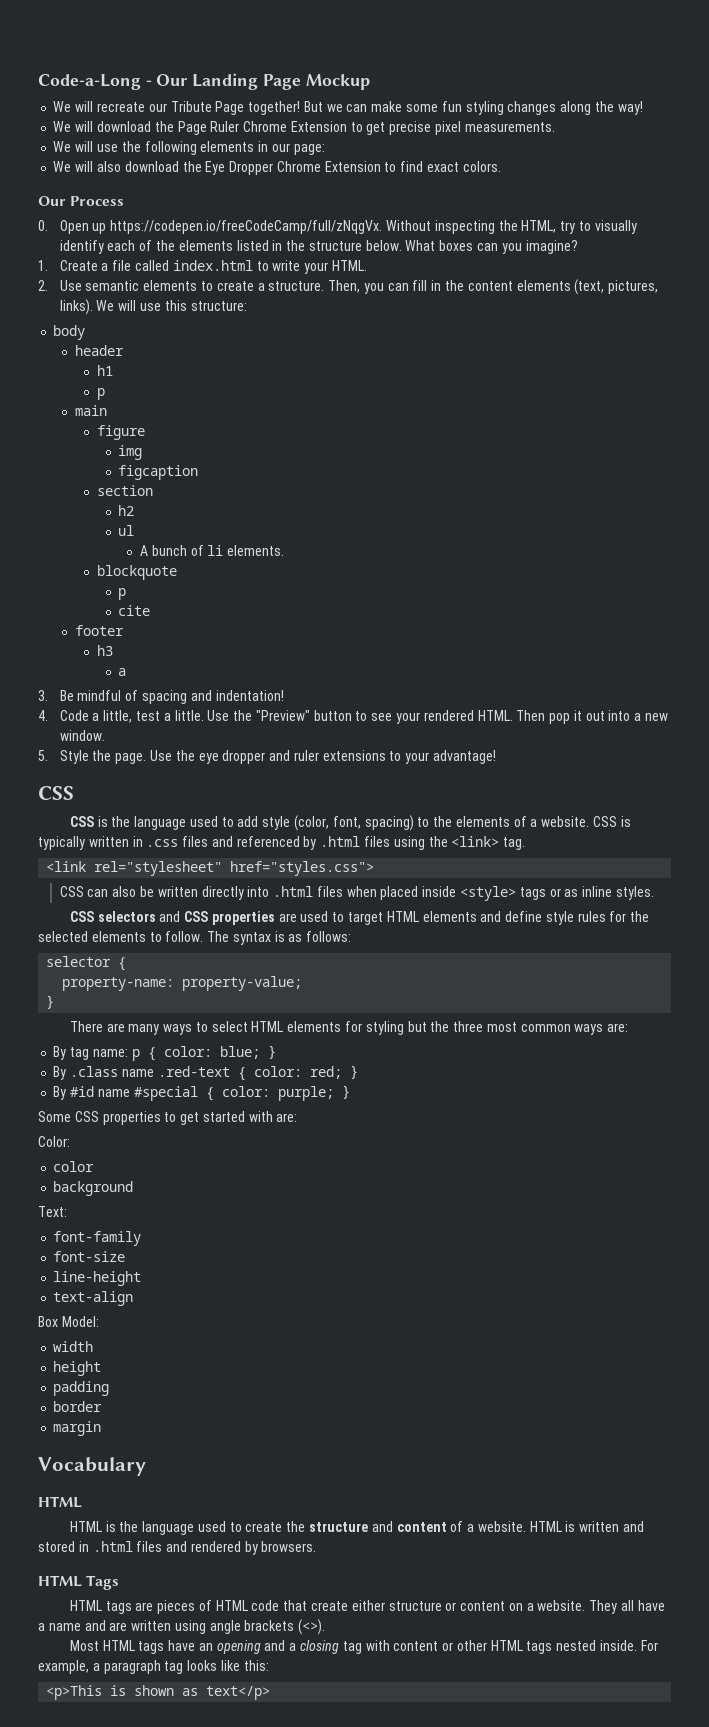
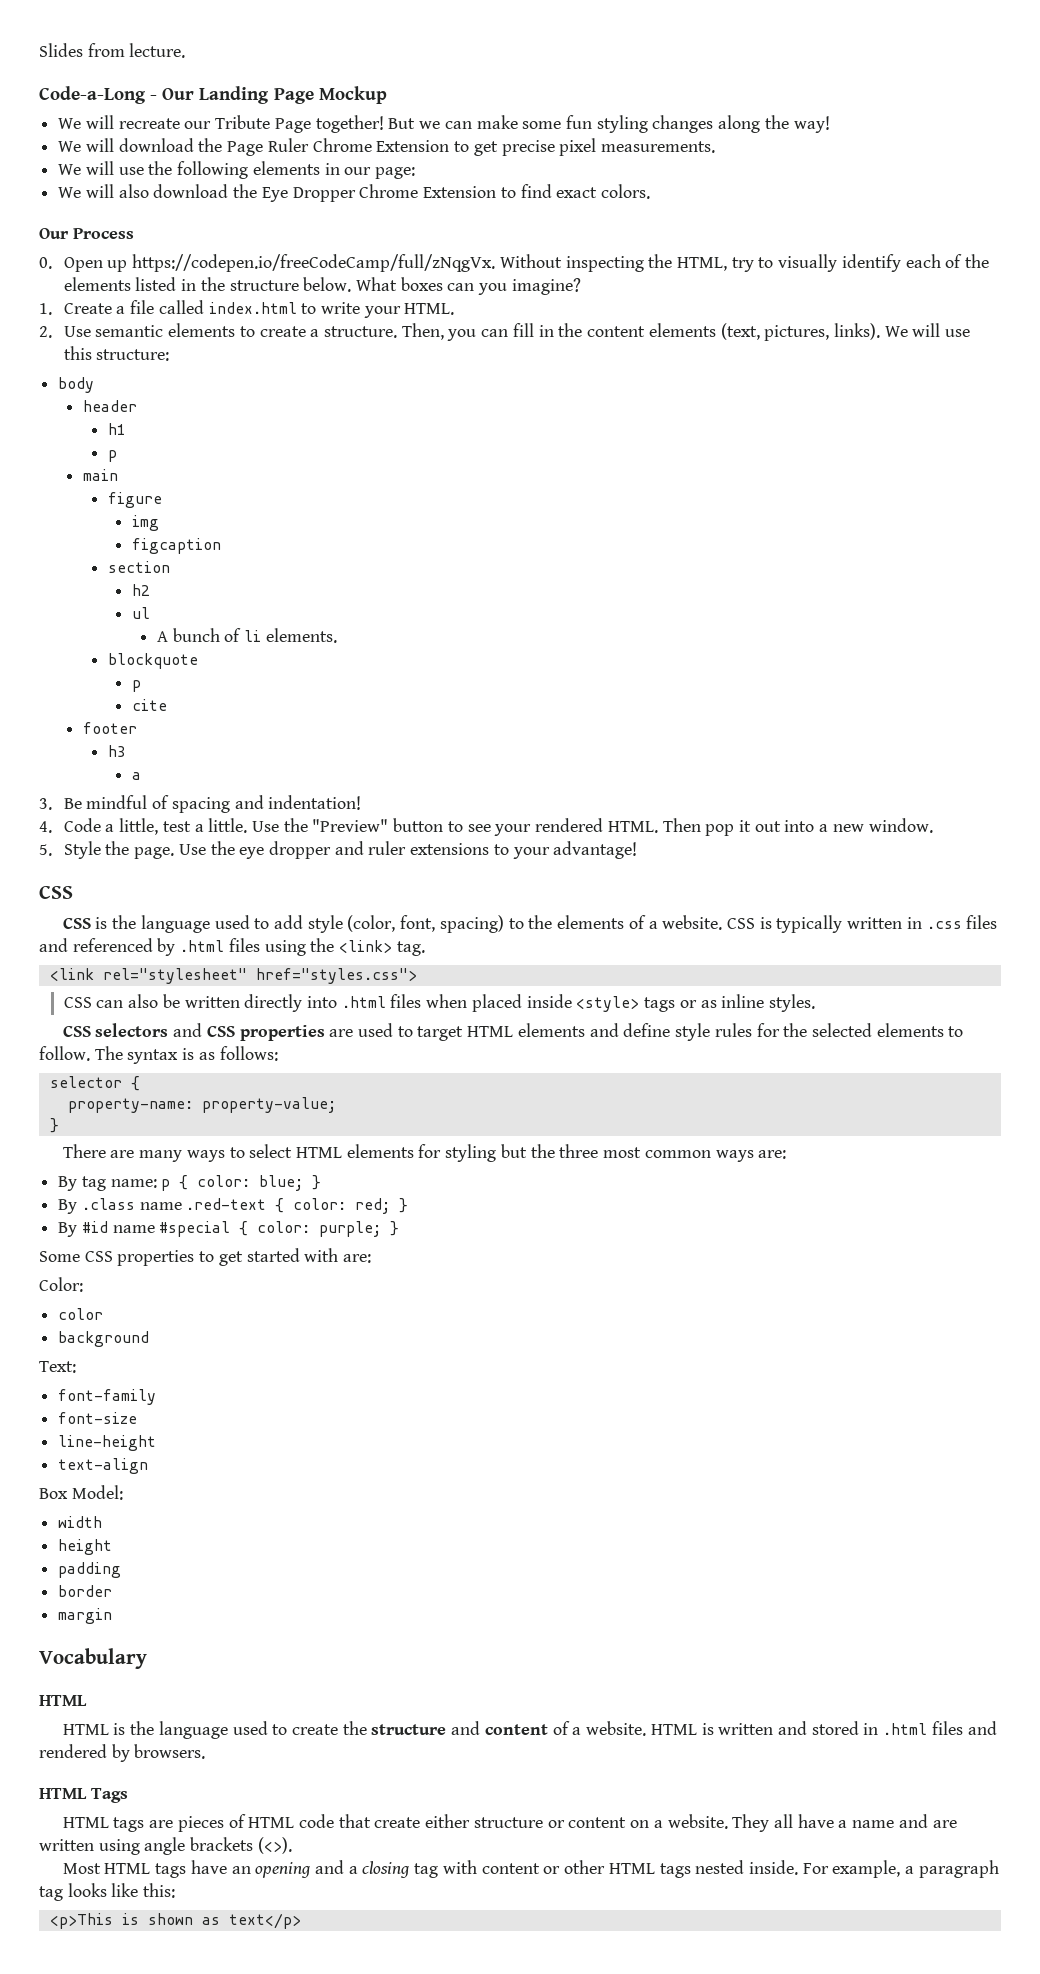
+ Slides from lecture.

